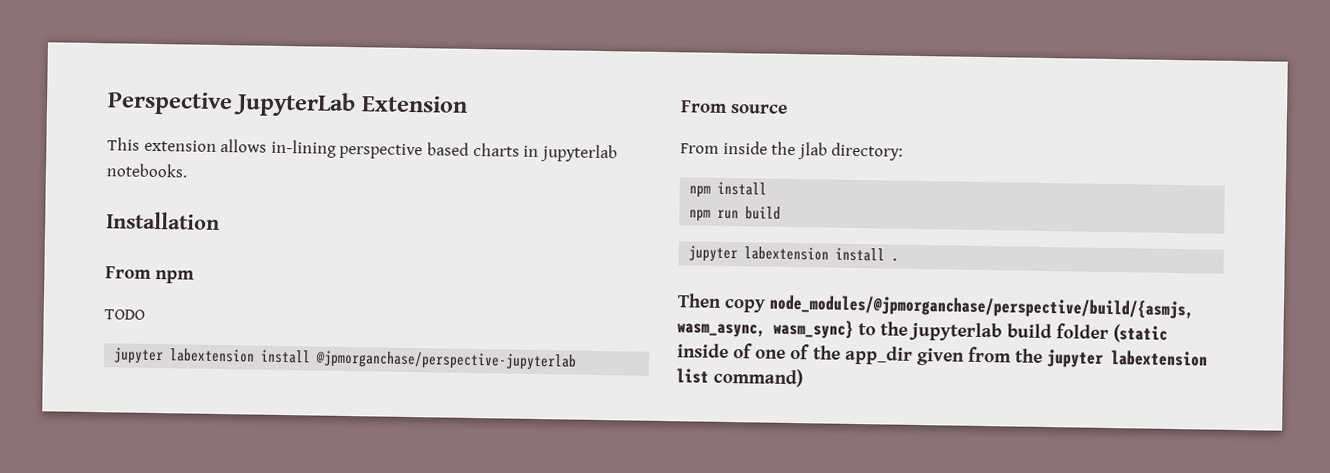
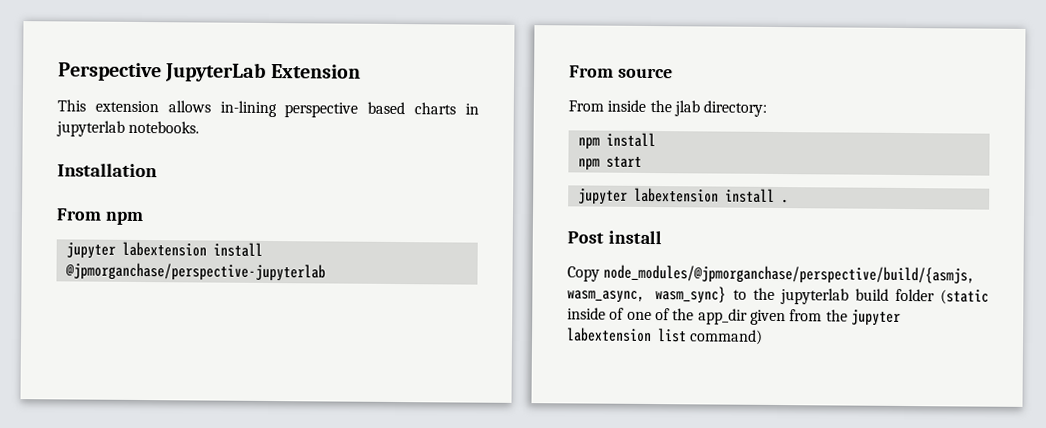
- TODO
- npm run build
+ npm start
- Then copy node_modules/@jpmorganchase/perspective/build/{asmjs, wasm_async, wasm_sync} to the jupyterlab build folder (static inside of one of the app_dir given from the jupyter labextension list command)
+ Post install
+ Copy node_modules/@jpmorganchase/perspective/build/{asmjs, wasm_async, wasm_sync} to the jupyterlab build folder (static inside of one of the app_dir given from the jupyter labextension list command)

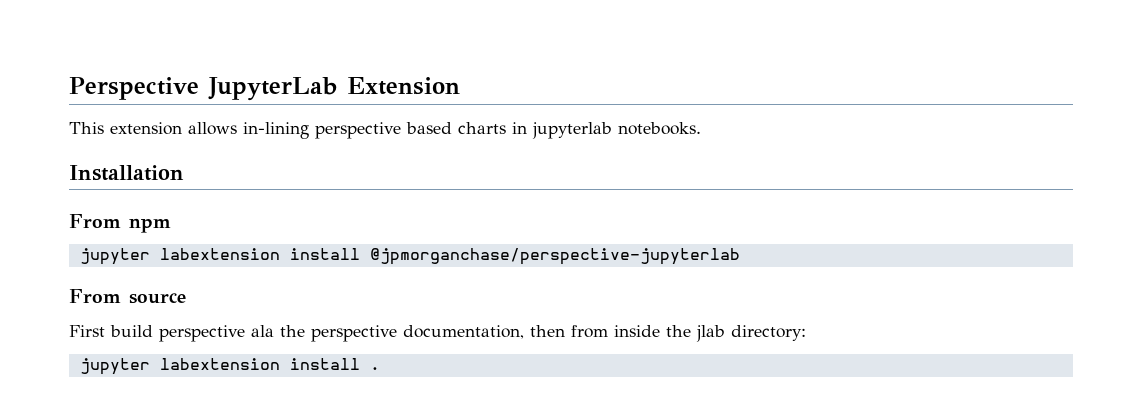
- From inside the jlab directory:
+ First build perspective ala the perspective documentation, then from inside the jlab directory:
- npm install
- npm start
- Post install
- Copy node_modules/@jpmorganchase/perspective/build/{asmjs, wasm_async, wasm_sync} to the jupyterlab build folder (static inside of one of the app_dir given from the jupyter labextension list command)

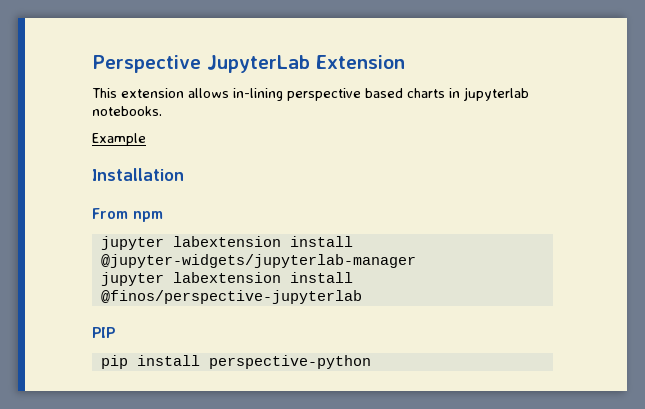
+ Example
- jupyter labextension install @jpmorganchase/perspective-jupyterlab
- From source
- First build perspective ala the perspective documentation, then from inside the jlab directory:
- jupyter labextension install .
+ jupyter labextension install @jupyter-widgets/jupyterlab-manager
+ jupyter labextension install @finos/perspective-jupyterlab
+ PIP
+ pip install perspective-python

